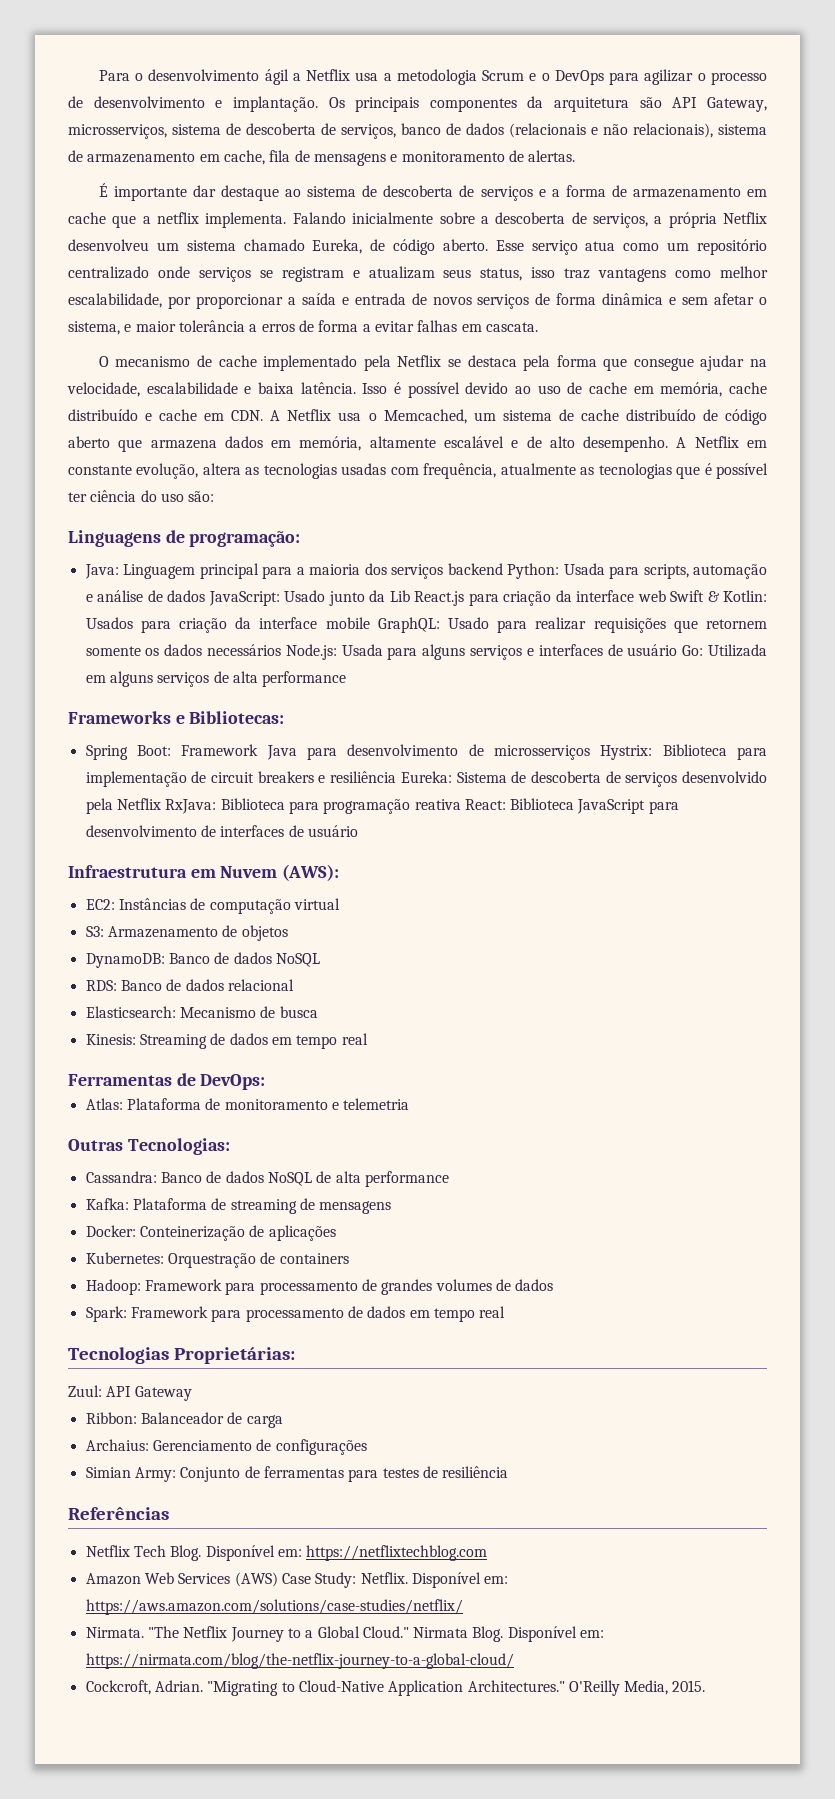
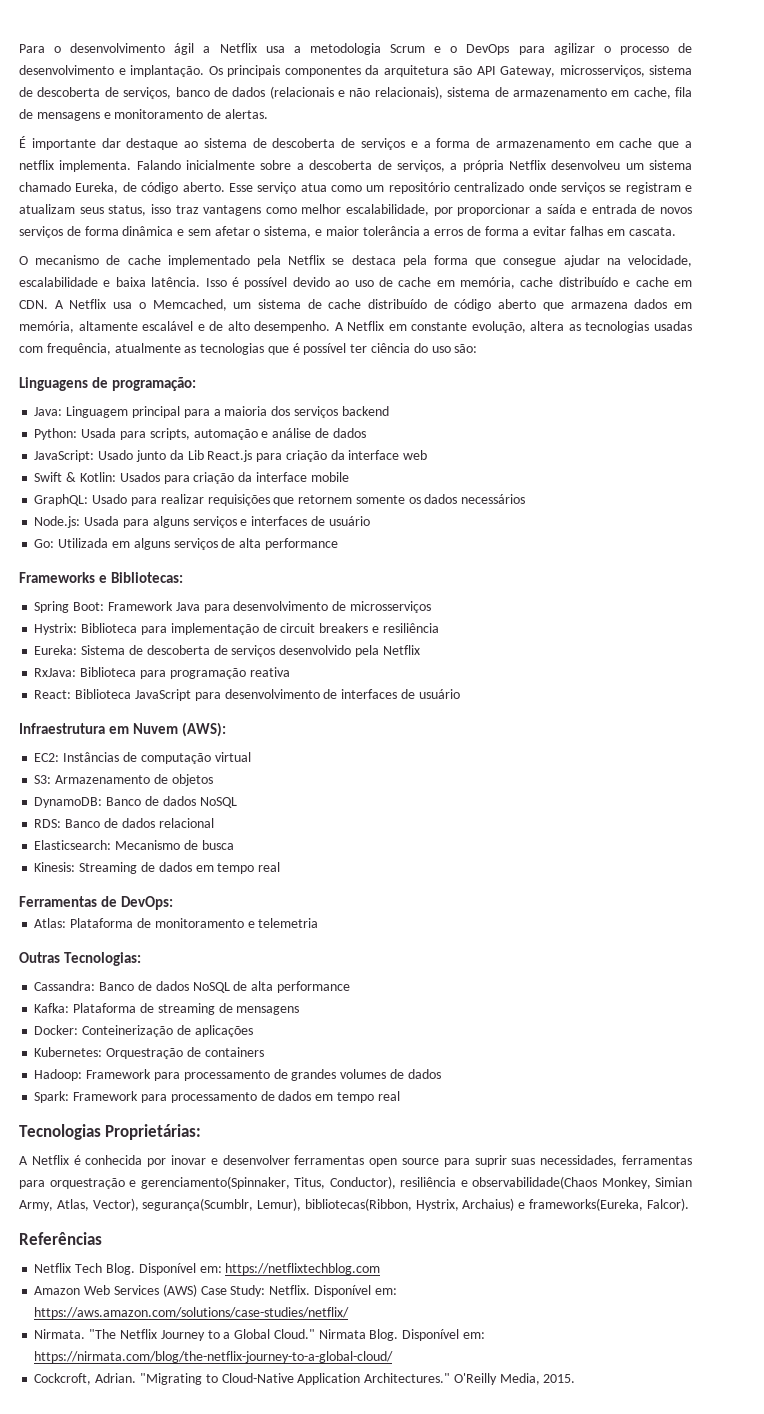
- Linguagem principal para a maioria dos serviços backend Python:
+ Linguagem principal para a maioria dos serviços backend
+ Python:
- Usada para scripts, automação e análise de dados JavaScript:
+ Usada para scripts, automação e análise de dados
+ JavaScript:
- Usado junto da Lib React.js para criação da interface web Swift & Kotlin:
+ Usado junto da Lib React.js para criação da interface web
+ Swift & Kotlin:
- Usados para criação da interface mobile GraphQL:
+ Usados para criação da interface mobile
+ GraphQL:
- Usado para realizar requisições que retornem somente os dados necessários Node.js:
+ Usado para realizar requisições que retornem somente os dados necessários
+ Node.js:
- Usada para alguns serviços e interfaces de usuário Go:
+ Usada para alguns serviços e interfaces de usuário
+ Go:
- Spring Boot: Framework Java para desenvolvimento de microsserviços Hystrix: Biblioteca para implementação de circuit breakers e resiliência Eureka: Sistema de descoberta de serviços desenvolvido pela Netflix RxJava: Biblioteca para programação reativa React: Biblioteca JavaScript para desenvolvimento de interfaces de usuário
+ Spring Boot: Framework Java para desenvolvimento de microsserviços
+ Hystrix: Biblioteca para implementação de circuit breakers e resiliência
+ Eureka: Sistema de descoberta de serviços desenvolvido pela Netflix
+ RxJava: Biblioteca para programação reativa
+ React: Biblioteca JavaScript para desenvolvimento de interfaces de usuário
- Zuul: API Gateway
- Ribbon: Balanceador de carga
- Archaius: Gerenciamento de configurações
- Simian Army: Conjunto de ferramentas para testes de resiliência
+ A Netflix é conhecida por inovar e desenvolver ferramentas open source para suprir suas necessidades, ferramentas para orquestração e gerenciamento(Spinnaker, Titus, Conductor), resiliência e observabilidade(Chaos Monkey, Simian Army, Atlas, Vector), segurança(Scumblr, Lemur), bibliotecas(Ribbon, Hystrix, Archaius) e frameworks(Eureka, Falcor).

